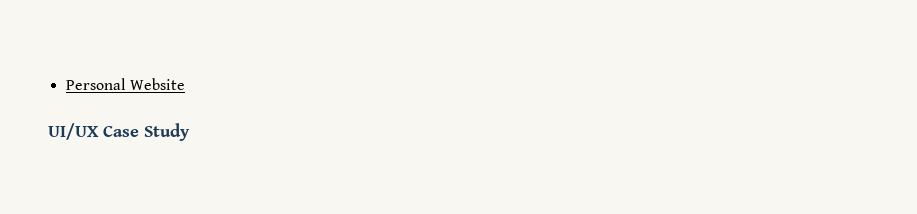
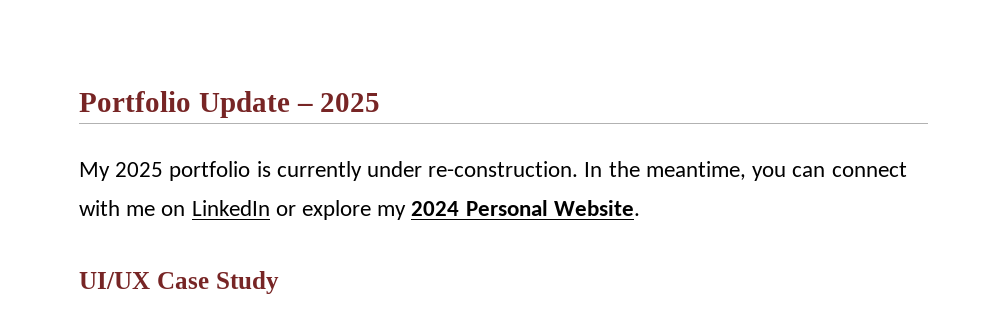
- Personal Website
+ Portfolio Update – 2025
+ My 2025 portfolio is currently under re-construction. In the meantime, you can connect with me on LinkedIn or explore my 2024 Personal Website.

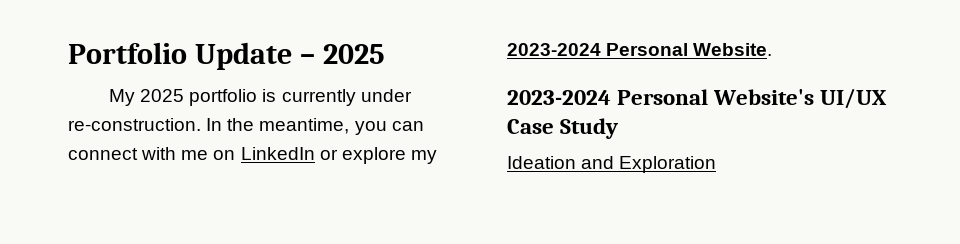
- In the meantime, you can connect with me on LinkedIn or explore my 2024 Personal Website.
+ In the meantime, you can connect with me on LinkedIn or explore my 2023-2024 Personal Website.
- UI/UX Case Study
+ 2023-2024 Personal Website's UI/UX Case Study
+ Ideation and Exploration

